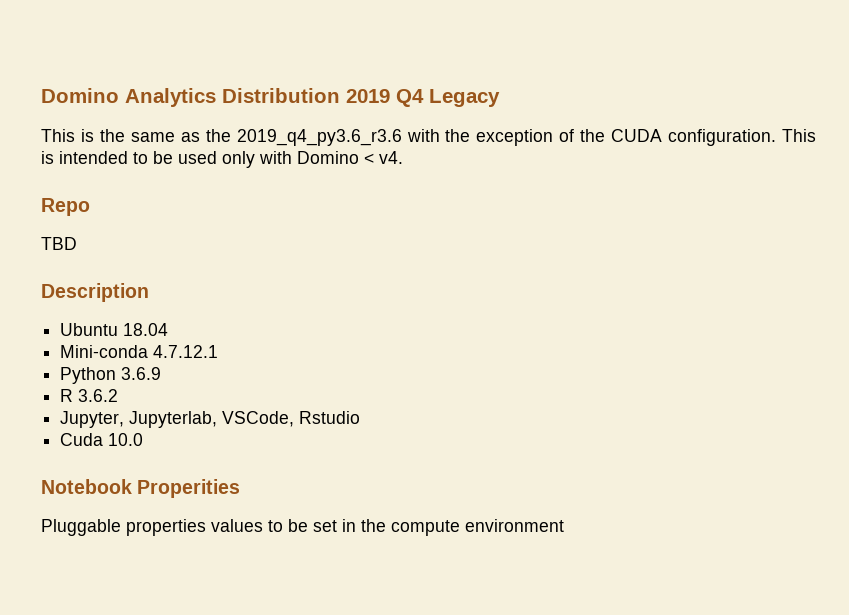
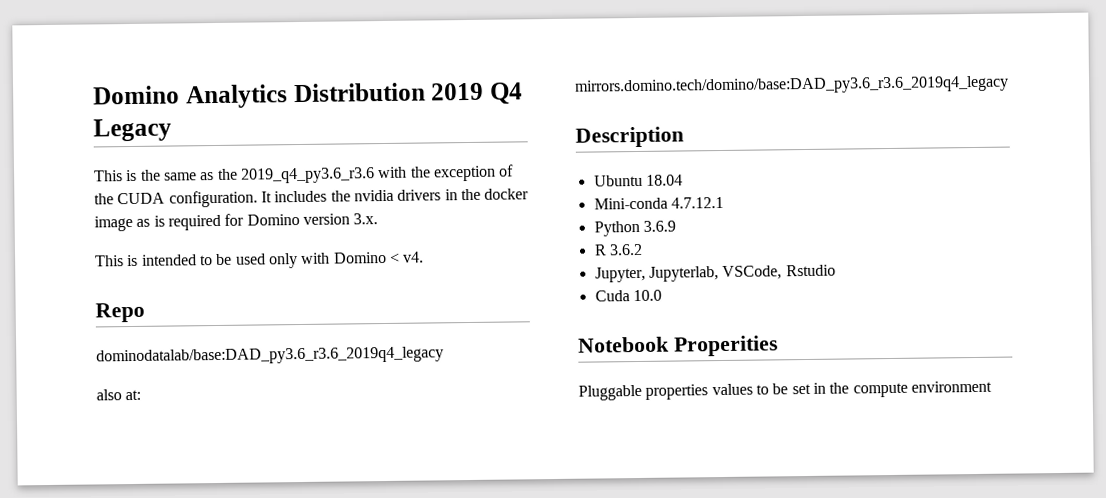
- This is the same as the 2019_q4_py3.6_r3.6 with the exception of the CUDA configuration. This is intended to be used only with Domino < v4.
+ This is the same as the 2019_q4_py3.6_r3.6 with the exception of the CUDA configuration. It includes the nvidia drivers in the docker image as is required for Domino version 3.x.
+ This is intended to be used only with Domino < v4.
- TBD
+ dominodatalab/base:DAD_py3.6_r3.6_2019q4_legacy
+ also at: mirrors.domino.tech/domino/base:DAD_py3.6_r3.6_2019q4_legacy

